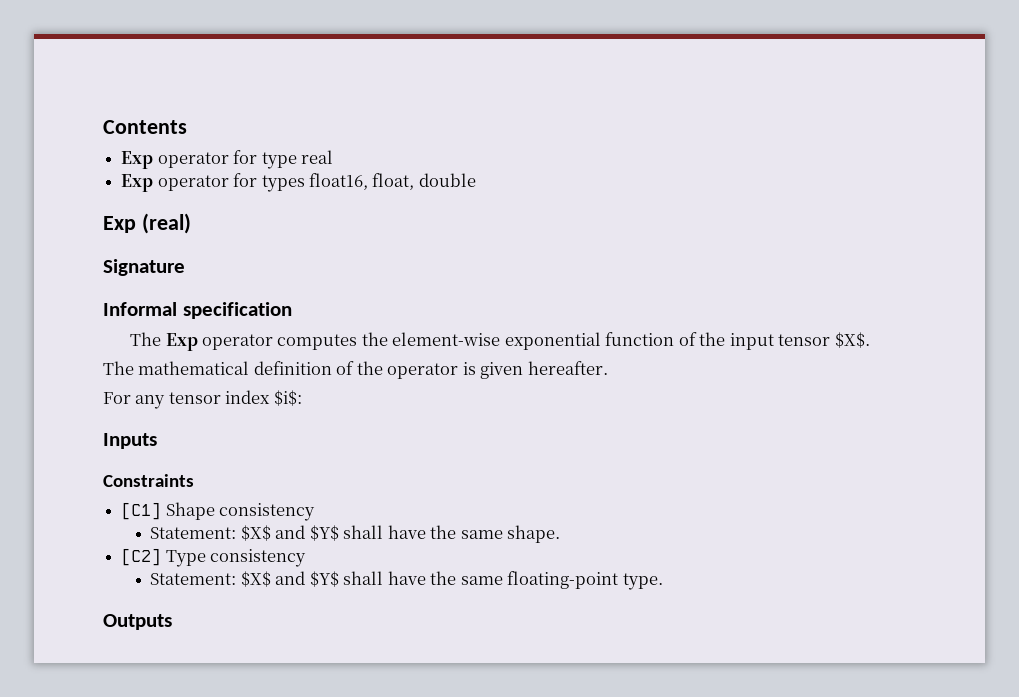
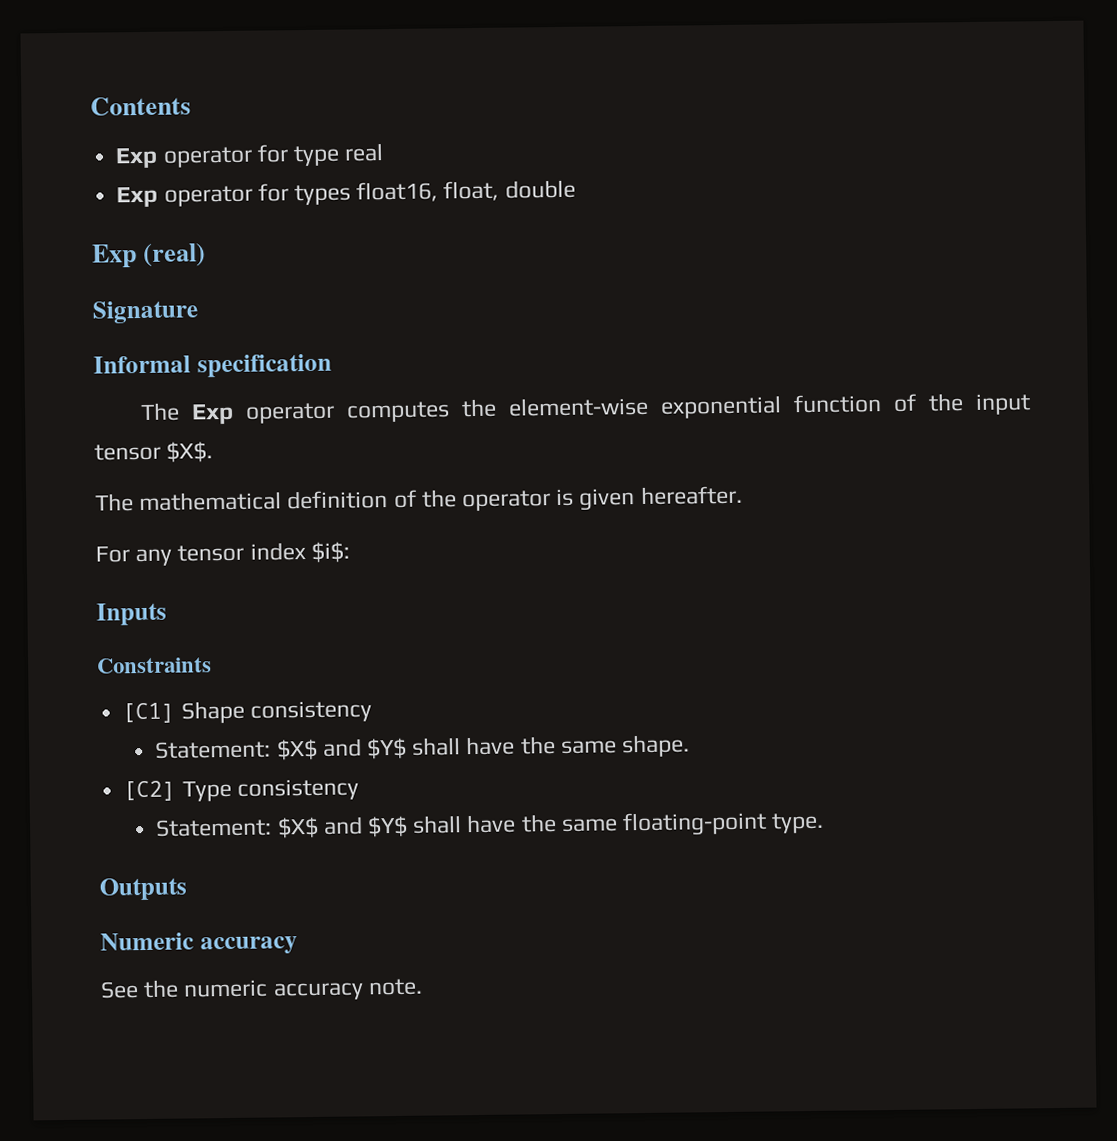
+ Numeric accuracy
+ See the numeric accuracy note.

